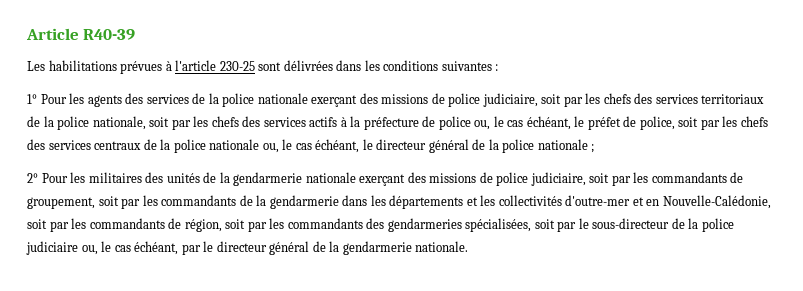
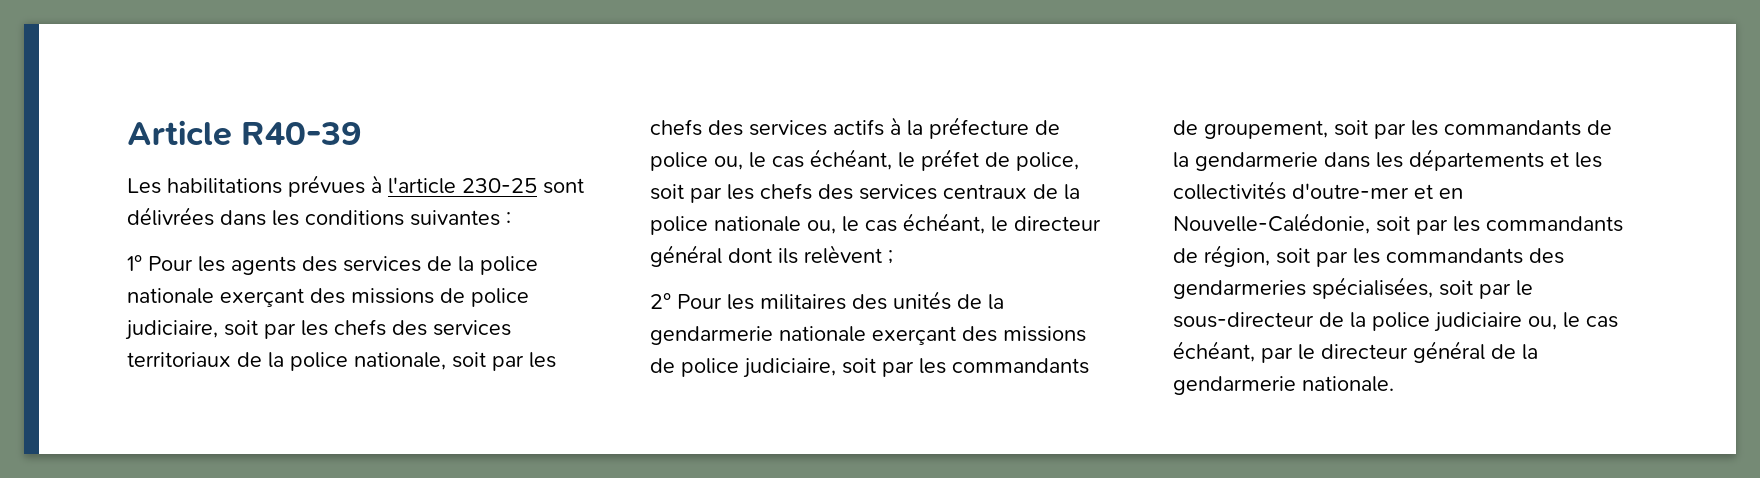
- 1° Pour les agents des services de la police nationale exerçant des missions de police judiciaire, soit par les chefs des services territoriaux de la police nationale, soit par les chefs des services actifs à la préfecture de police ou, le cas échéant, le préfet de police, soit par les chefs des services centraux de la police nationale ou, le cas échéant, le directeur général de la police nationale ;
+ 1° Pour les agents des services de la police nationale exerçant des missions de police judiciaire, soit par les chefs des services territoriaux de la police nationale, soit par les chefs des services actifs à la préfecture de police ou, le cas échéant, le préfet de police, soit par les chefs des services centraux de la police nationale ou, le cas échéant, le directeur général dont ils relèvent ;

